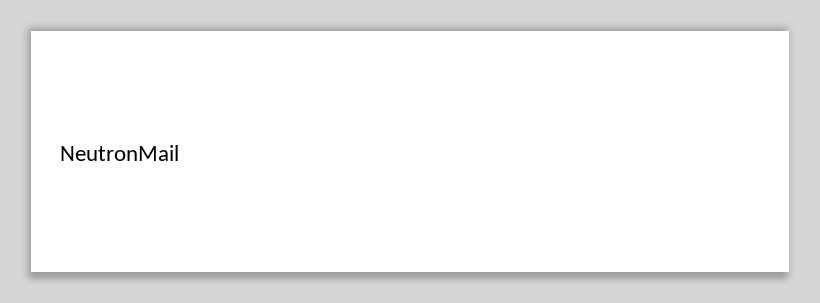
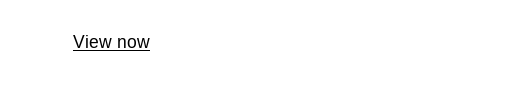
- NeutronMail
+ View now

